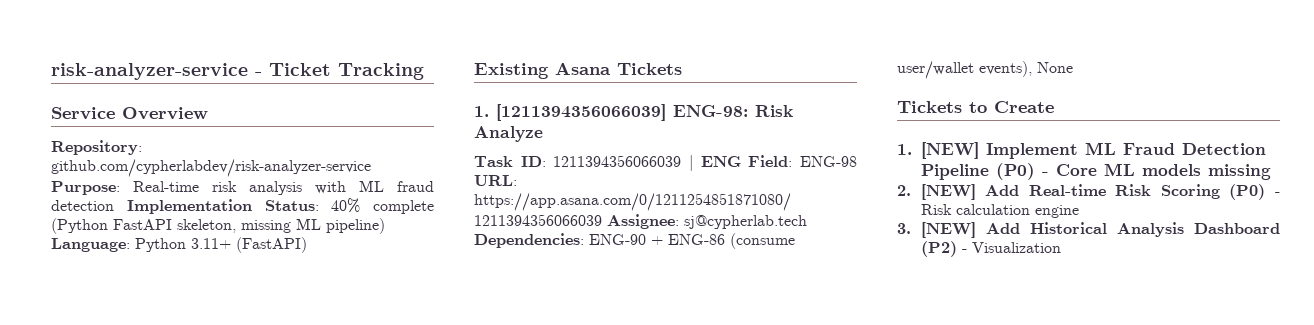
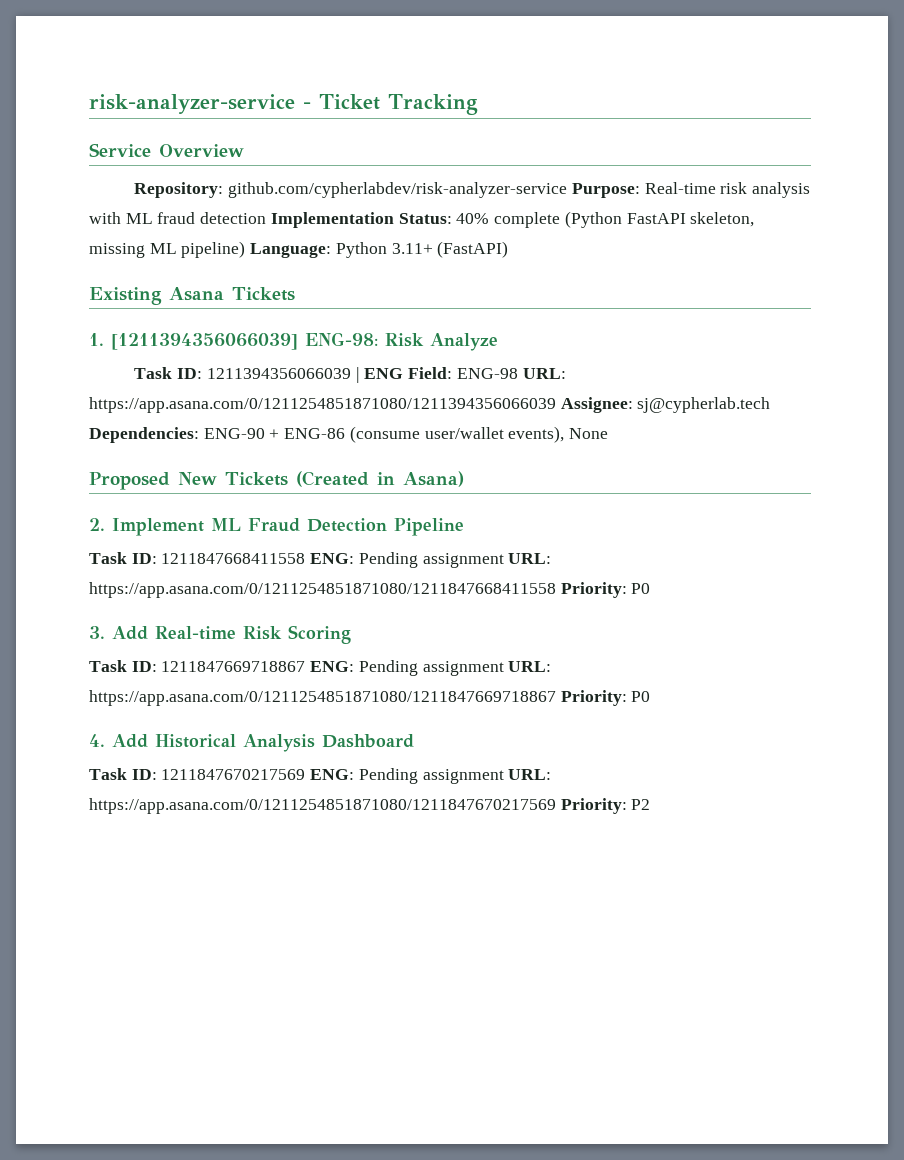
- Tickets to Create
- 1. [NEW] Implement ML Fraud Detection Pipeline (P0) - Core ML models missing
- 2. [NEW] Add Real-time Risk Scoring (P0) - Risk calculation engine
- 3. [NEW] Add Historical Analysis Dashboard (P2) - Visualization
+ Proposed New Tickets (Created in Asana)
+ 2. Implement ML Fraud Detection Pipeline
+ Task ID: 1211847668411558 ENG: Pending assignment URL: https://app.asana.com/0/1211254851871080/1211847668411558 Priority: P0
+ 3. Add Real-time Risk Scoring
+ Task ID: 1211847669718867 ENG: Pending assignment URL: https://app.asana.com/0/1211254851871080/1211847669718867 Priority: P0
+ 4. Add Historical Analysis Dashboard
+ Task ID: 1211847670217569 ENG: Pending assignment URL: https://app.asana.com/0/1211254851871080/1211847670217569 Priority: P2

